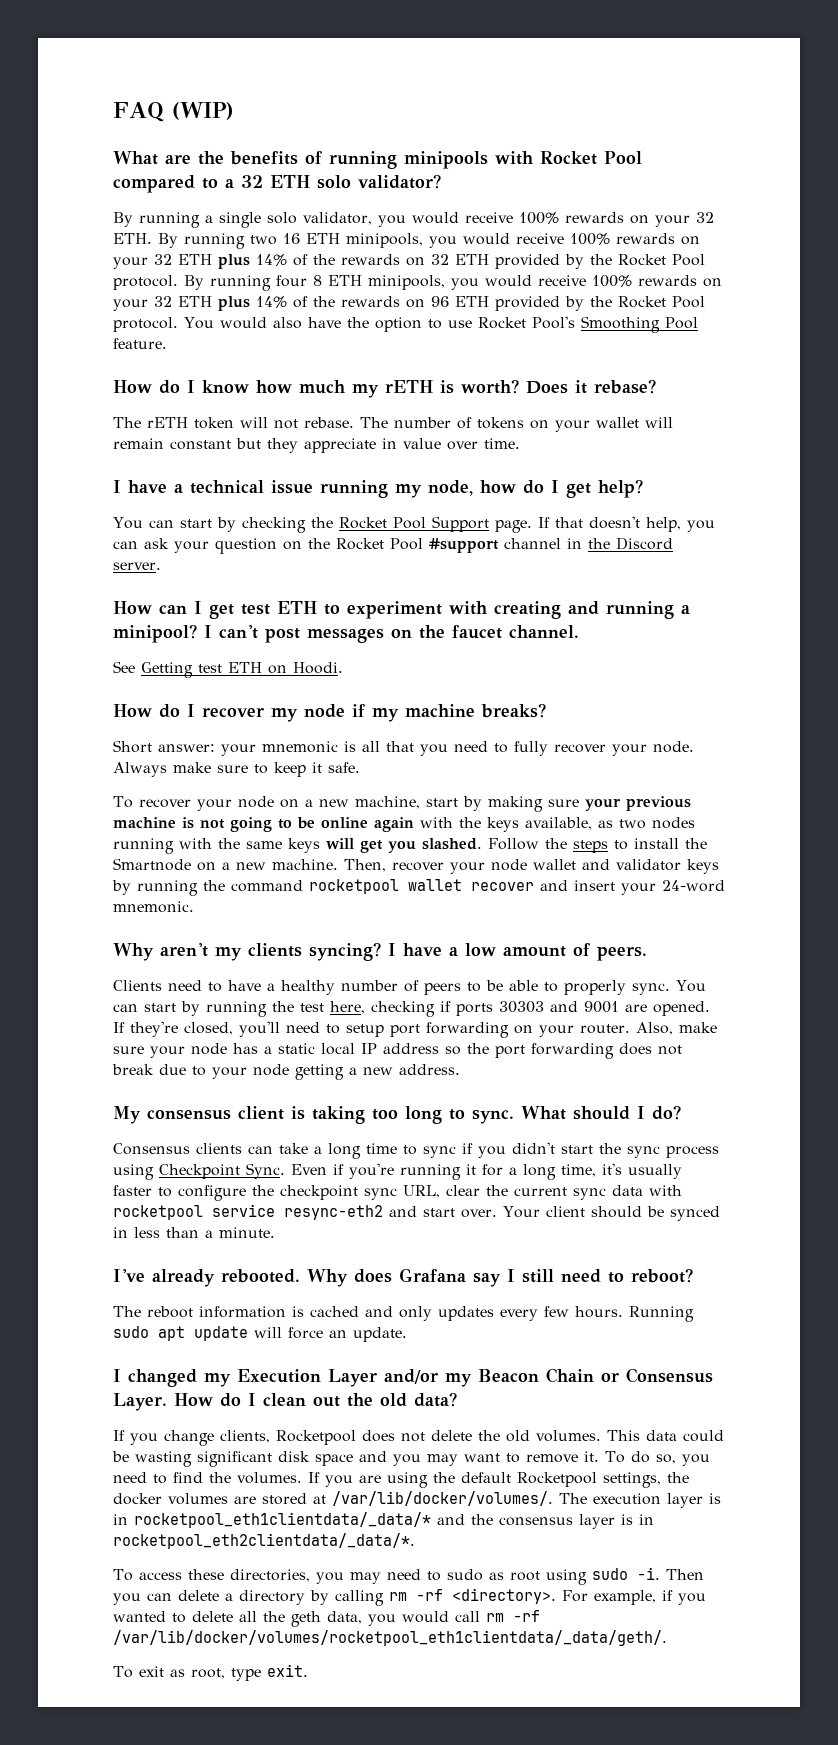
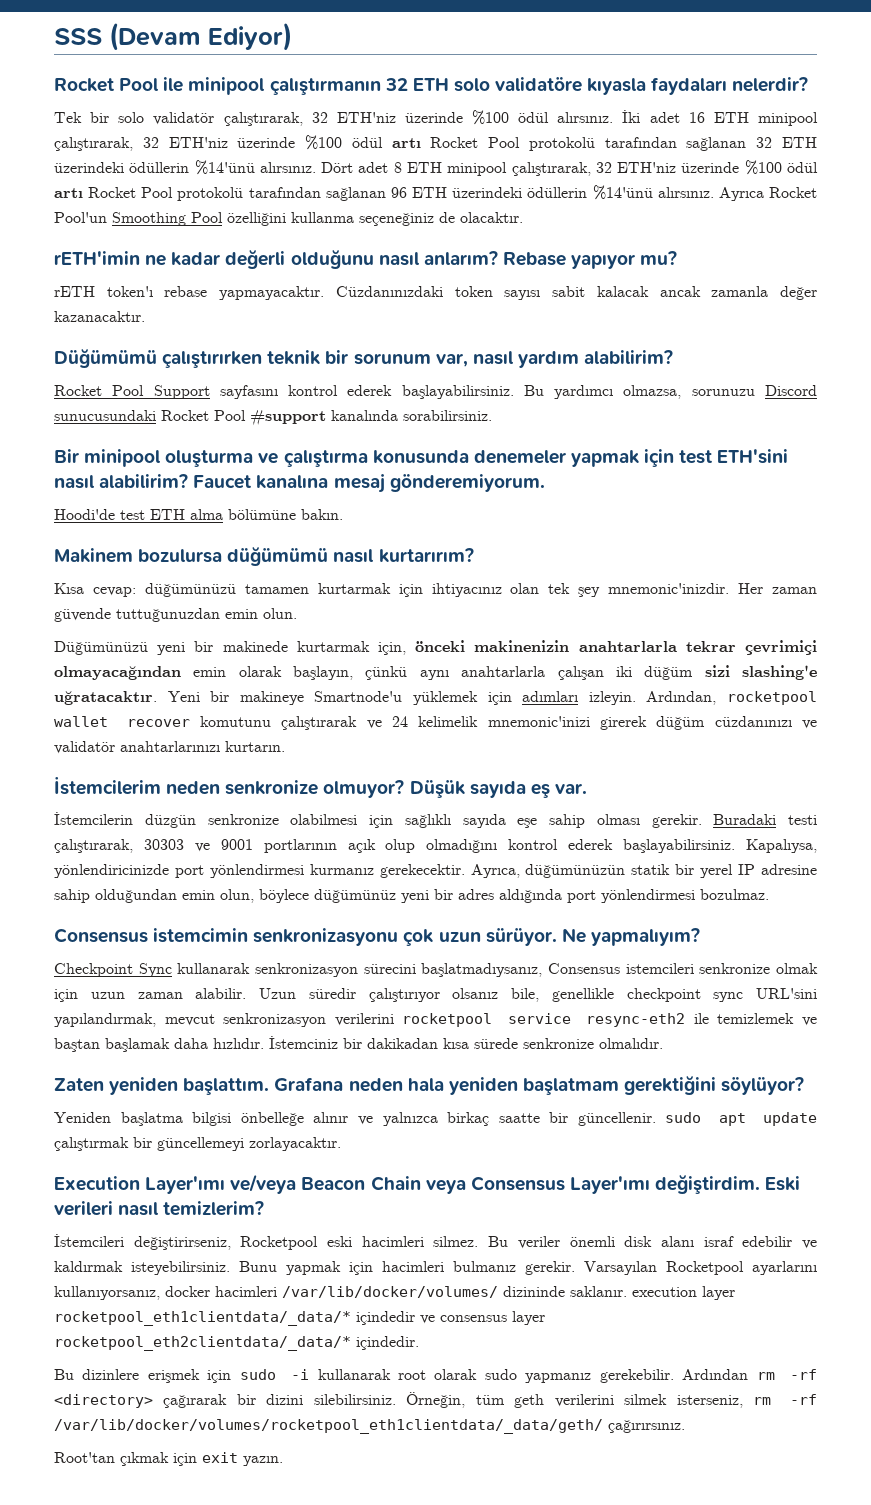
- FAQ (WIP)
- What are the benefits of running minipools with Rocket Pool compared to a 32 ETH solo validator?
- By running a single solo validator, you would receive 100% rewards on your 32 ETH. By running two 16 ETH minipools, you would receive 100% rewards on your 32 ETH plus 14% of the rewards on 32 ETH provided by the Rocket Pool protocol. By running four 8 ETH minipools, you would receive 100% rewards on your 32 ETH plus 14% of the rewards on 96 ETH provided by the Rocket Pool protocol. You would also have the option to use Rocket Pool's Smoothing Pool feature.
- How do I know how much my rETH is worth? Does it rebase?
- The rETH token will not rebase. The number of tokens on your wallet will remain constant but they appreciate in value over time.
- I have a technical issue running my node, how do I get help?
- You can start by checking the Rocket Pool Support page. If that doesn't help, you can ask your question on the Rocket Pool #support channel in the Discord server.
- How can I get test ETH to experiment with creating and running a minipool? I can't post messages on the faucet channel.
- See Getting test ETH on Hoodi.
- How do I recover my node if my machine breaks?
- Short answer: your mnemonic is all that you need to fully recover your node. Always make sure to keep it safe.
- To recover your node on a new machine, start by making sure your previous machine is not going to be online again with the keys available, as two nodes running with the same keys will get you slashed. Follow the steps to install the Smartnode on a new machine. Then, recover your node wallet and validator keys by running the command rocketpool wallet recover and insert your 24-word mnemonic.
- Why aren't my clients syncing? I have a low amount of peers.
- Clients need to have a healthy number of peers to be able to properly sync. You can start by running the test here, checking if ports 30303 and 9001 are opened. If they're closed, you'll need to setup port forwarding on your router. Also, make sure your node has a static local IP address so the port forwarding does not break due to your node getting a new address.
- My consensus client is taking too long to sync. What should I do?
- Consensus clients can take a long time to sync if you didn't start the sync process using Checkpoint Sync. Even if you're running it for a long time, it's usually faster to configure the checkpoint sync URL, clear the current sync data with rocketpool service resync-eth2 and start over. Your client should be synced in less than a minute.
- I've already rebooted. Why does Grafana say I still need to reboot?
- The reboot information is cached and only updates every few hours. Running sudo apt update will force an update.
- I changed my Execution Layer and/or my Beacon Chain or Consensus Layer. How do I clean out the old data?
- If you change clients, Rocketpool does not delete the old volumes. This data could be wasting significant disk space and you may want to remove it. To do so, you need to find the volumes. If you are using the default Rocketpool settings, the docker volumes are stored at /var/lib/docker/volumes/. The execution layer is in rocketpool_eth1clientdata/_data/* and the consensus layer is in rocketpool_eth2clientdata/_data/*.
- To access these directories, you may need to sudo as root using sudo -i. Then you can delete a directory by calling rm -rf <directory>. For example, if you wanted to delete all the geth data, you would call rm -rf /var/lib/docker/volumes/rocketpool_eth1clientdata/_data/geth/.
- To exit as root, type exit.
+ SSS (Devam Ediyor)
+ Rocket Pool ile minipool çalıştırmanın 32 ETH solo validatöre kıyasla faydaları nelerdir?
+ Tek bir solo validatör çalıştırarak, 32 ETH'niz üzerinde %100 ödül alırsınız. İki adet 16 ETH minipool çalıştırarak, 32 ETH'niz üzerinde %100 ödül artı Rocket Pool protokolü tarafından sağlanan 32 ETH üzerindeki ödüllerin %14'ünü alırsınız. Dört adet 8 ETH minipool çalıştırarak, 32 ETH'niz üzerinde %100 ödül artı Rocket Pool protokolü tarafından sağlanan 96 ETH üzerindeki ödüllerin %14'ünü alırsınız. Ayrıca Rocket Pool'un Smoothing Pool özelliğini kullanma seçeneğiniz de olacaktır.
+ rETH'imin ne kadar değerli olduğunu nasıl anlarım? Rebase yapıyor mu?
+ rETH token'ı rebase yapmayacaktır. Cüzdanınızdaki token sayısı sabit kalacak ancak zamanla değer kazanacaktır.
+ Düğümümü çalıştırırken teknik bir sorunum var, nasıl yardım alabilirim?
+ Rocket Pool Support sayfasını kontrol ederek başlayabilirsiniz. Bu yardımcı olmazsa, sorunuzu Discord sunucusundaki Rocket Pool #support kanalında sorabilirsiniz.
+ Bir minipool oluşturma ve çalıştırma konusunda denemeler yapmak için test ETH'sini nasıl alabilirim? Faucet kanalına mesaj gönderemiyorum.
+ Hoodi'de test ETH alma bölümüne bakın.
+ Makinem bozulursa düğümümü nasıl kurtarırım?
+ Kısa cevap: düğümünüzü tamamen kurtarmak için ihtiyacınız olan tek şey mnemonic'inizdir. Her zaman güvende tuttuğunuzdan emin olun.
+ Düğümünüzü yeni bir makinede kurtarmak için, önceki makinenizin anahtarlarla tekrar çevrimiçi olmayacağından emin olarak başlayın, çünkü aynı anahtarlarla çalışan iki düğüm sizi slashing'e uğratacaktır. Yeni bir makineye Smartnode'u yüklemek için adımları izleyin. Ardından, rocketpool wallet recover komutunu çalıştırarak ve 24 kelimelik mnemonic'inizi girerek düğüm cüzdanınızı ve validatör anahtarlarınızı kurtarın.
+ İstemcilerim neden senkronize olmuyor? Düşük sayıda eş var.
+ İstemcilerin düzgün senkronize olabilmesi için sağlıklı sayıda eşe sahip olması gerekir. Buradaki testi çalıştırarak, 30303 ve 9001 portlarının açık olup olmadığını kontrol ederek başlayabilirsiniz. Kapalıysa, yönlendiricinizde port yönlendirmesi kurmanız gerekecektir. Ayrıca, düğümünüzün statik bir yerel IP adresine sahip olduğundan emin olun, böylece düğümünüz yeni bir adres aldığında port yönlendirmesi bozulmaz.
+ Consensus istemcimin senkronizasyonu çok uzun sürüyor. Ne yapmalıyım?
+ Checkpoint Sync kullanarak senkronizasyon sürecini başlatmadıysanız, Consensus istemcileri senkronize olmak için uzun zaman alabilir. Uzun süredir çalıştırıyor olsanız bile, genellikle checkpoint sync URL'sini yapılandırmak, mevcut senkronizasyon verilerini rocketpool service resync-eth2 ile temizlemek ve baştan başlamak daha hızlıdır. İstemciniz bir dakikadan kısa sürede senkronize olmalıdır.
+ Zaten yeniden başlattım. Grafana neden hala yeniden başlatmam gerektiğini söylüyor?
+ Yeniden başlatma bilgisi önbelleğe alınır ve yalnızca birkaç saatte bir güncellenir. sudo apt update çalıştırmak bir güncellemeyi zorlayacaktır.
+ Execution Layer'ımı ve/veya Beacon Chain veya Consensus Layer'ımı değiştirdim. Eski verileri nasıl temizlerim?
+ İstemcileri değiştirirseniz, Rocketpool eski hacimleri silmez. Bu veriler önemli disk alanı israf edebilir ve kaldırmak isteyebilirsiniz. Bunu yapmak için hacimleri bulmanız gerekir. Varsayılan Rocketpool ayarlarını kullanıyorsanız, docker hacimleri /var/lib/docker/volumes/ dizininde saklanır. execution layer rocketpool_eth1clientdata/_data/* içindedir ve consensus layer rocketpool_eth2clientdata/_data/* içindedir.
+ Bu dizinlere erişmek için sudo -i kullanarak root olarak sudo yapmanız gerekebilir. Ardından rm -rf <directory> çağırarak bir dizini silebilirsiniz. Örneğin, tüm geth verilerini silmek isterseniz, rm -rf /var/lib/docker/volumes/rocketpool_eth1clientdata/_data/geth/ çağırırsınız.
+ Root'tan çıkmak için exit yazın.

